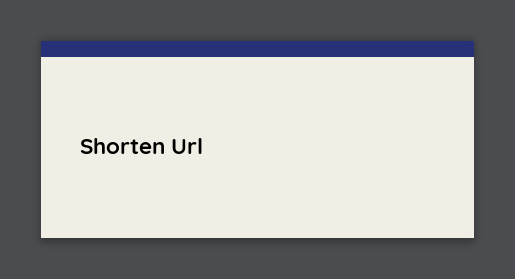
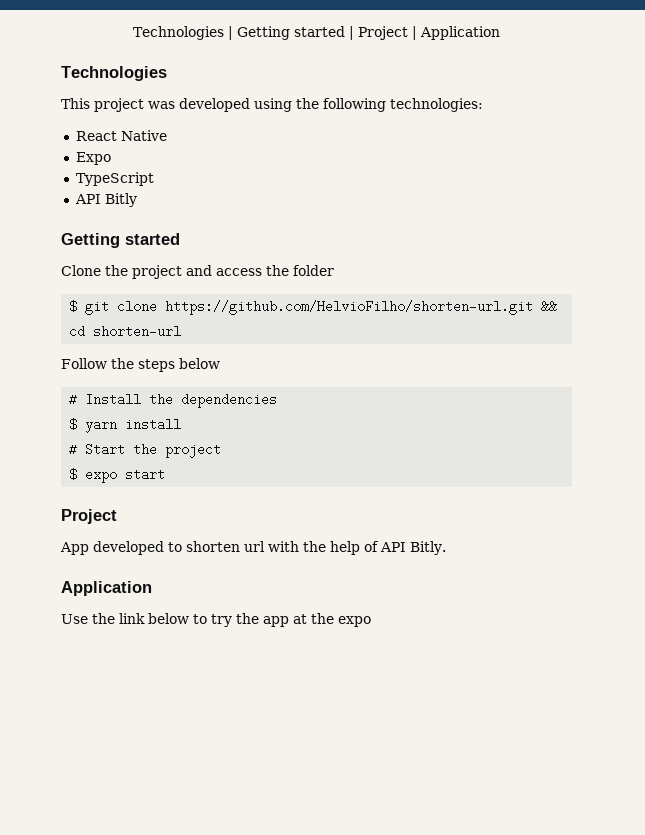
- Shorten Url
+ Technologies | Getting started | Project | Application
+ Technologies
+ This project was developed using the following technologies:
+ React Native
+ Expo
+ TypeScript
+ API Bitly
+ Getting started
+ Clone the project and access the folder
+ $ git clone https://github.com/HelvioFilho/shorten-url.git && cd shorten-url
+ Follow the steps below
+ # Install the dependencies
+ $ yarn install
+ # Start the project
+ $ expo start
+ Project
+ App developed to shorten url with the help of API Bitly.
+ Application
+ Use the link below to try the app at the expo

